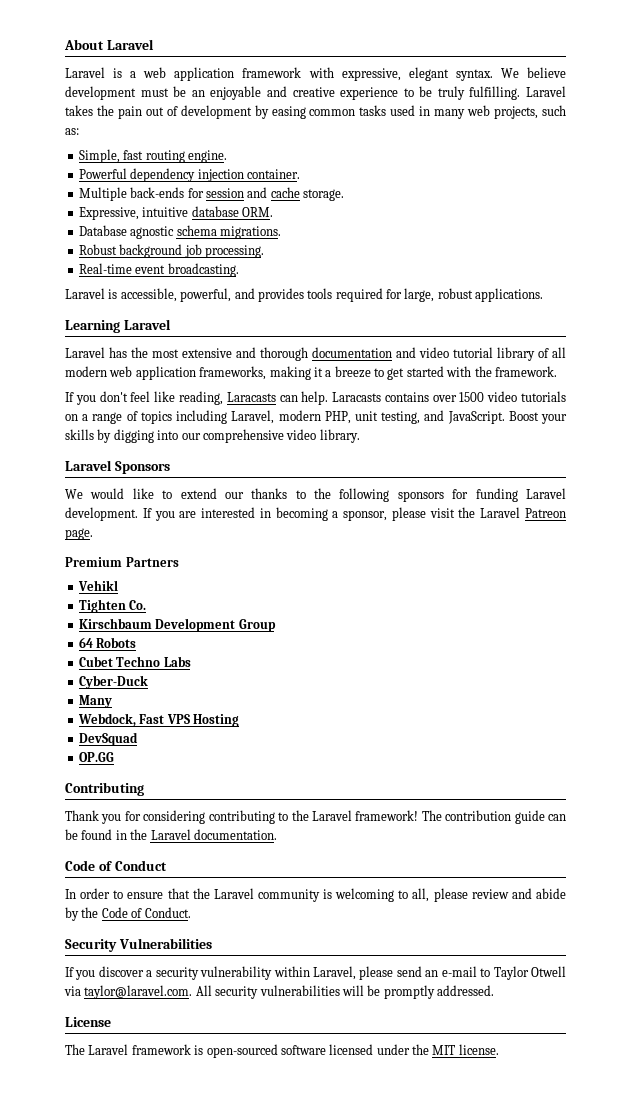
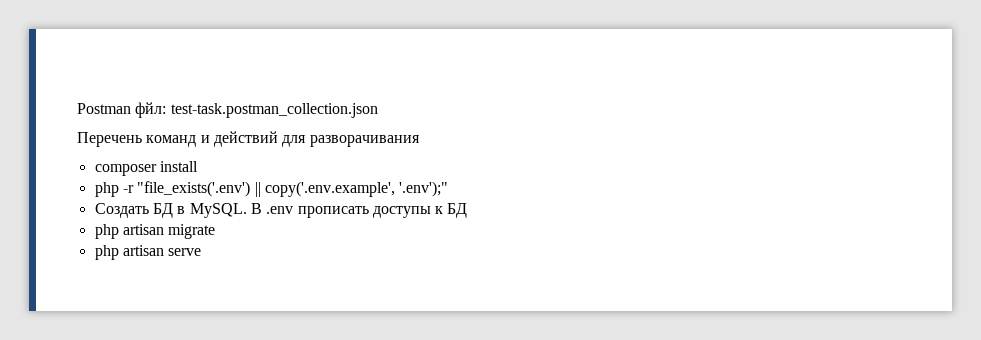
- About Laravel
- Laravel is a web application framework with expressive, elegant syntax. We believe development must be an enjoyable and creative experience to be truly fulfilling. Laravel takes the pain out of development by easing common tasks used in many web projects, such as:
- Simple, fast routing engine.
- Powerful dependency injection container.
- Multiple back-ends for session and cache storage.
- Expressive, intuitive database ORM.
- Database agnostic schema migrations.
- Robust background job processing.
- Real-time event broadcasting.
- Laravel is accessible, powerful, and provides tools required for large, robust applications.
- Learning Laravel
- Laravel has the most extensive and thorough documentation and video tutorial library of all modern web application frameworks, making it a breeze to get started with the framework.
- If you don't feel like reading, Laracasts can help. Laracasts contains over 1500 video tutorials on a range of topics including Laravel, modern PHP, unit testing, and JavaScript. Boost your skills by digging into our comprehensive video library.
- Laravel Sponsors
- We would like to extend our thanks to the following sponsors for funding Laravel development. If you are interested in becoming a sponsor, please visit the Laravel Patreon page.
- Premium Partners
- Vehikl
- Tighten Co.
- Kirschbaum Development Group
- 64 Robots
- Cubet Techno Labs
- Cyber-Duck
- Many
- Webdock, Fast VPS Hosting
- DevSquad
- OP.GG
- Contributing
- Thank you for considering contributing to the Laravel framework! The contribution guide can be found in the Laravel documentation.
- Code of Conduct
- In order to ensure that the Laravel community is welcoming to all, please review and abide by the Code of Conduct.
- Security Vulnerabilities
- If you discover a security vulnerability within Laravel, please send an e-mail to Taylor Otwell via taylor@laravel.com. All security vulnerabilities will be promptly addressed.
- License
- The Laravel framework is open-sourced software licensed under the MIT license.
+ Postman фйл: test-task.postman_collection.json
+ Перечень команд и действий для разворачивания
+ composer install
+ php -r "file_exists('.env') || copy('.env.example', '.env');"
+ Создать БД в MySQL. В .env прописать доступы к БД
+ php artisan migrate
+ php artisan serve

